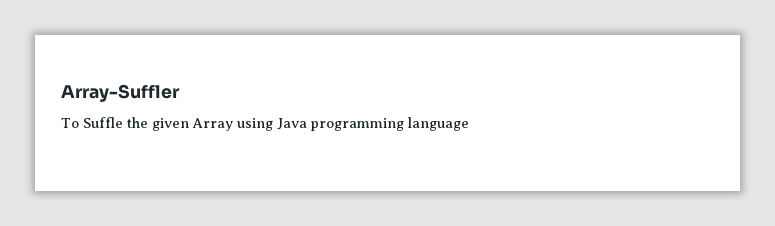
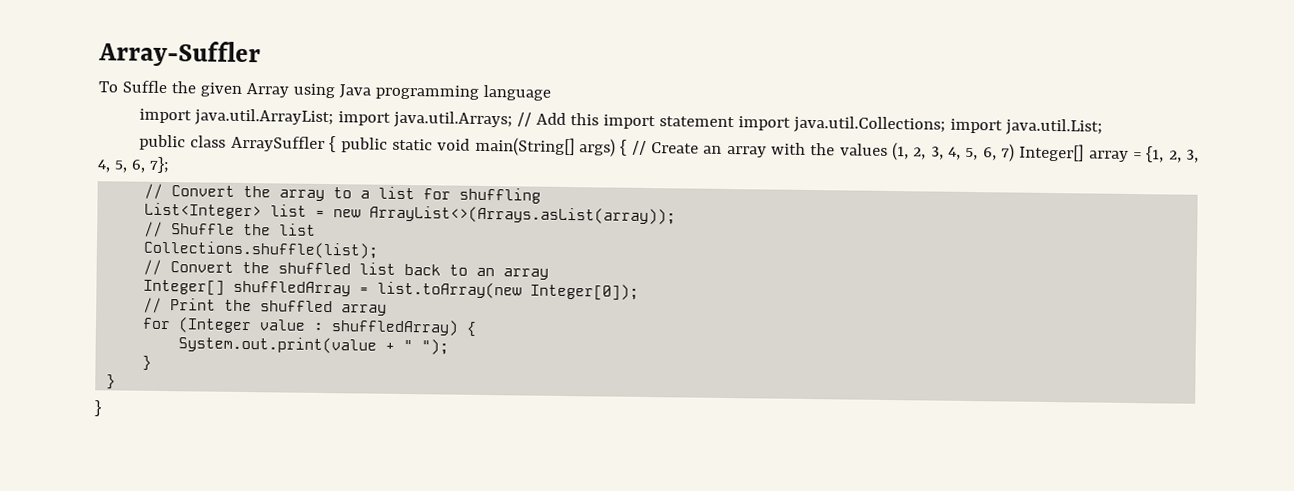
+ import java.util.ArrayList; import java.util.Arrays; // Add this import statement import java.util.Collections; import java.util.List;
+ public class ArraySuffler { public static void main(String[] args) { // Create an array with the values (1, 2, 3, 4, 5, 6, 7) Integer[] array = {1, 2, 3, 4, 5, 6, 7};
+ // Convert the array to a list for shuffling
+ List<Integer> list = new ArrayList<>(Arrays.asList(array));
+ // Shuffle the list
+ Collections.shuffle(list);
+ // Convert the shuffled list back to an array
+ Integer[] shuffledArray = list.toArray(new Integer[0]);
+ // Print the shuffled array
+ for (Integer value : shuffledArray) {
+ System.out.print(value + " ");
+ }
+ }
+ }

